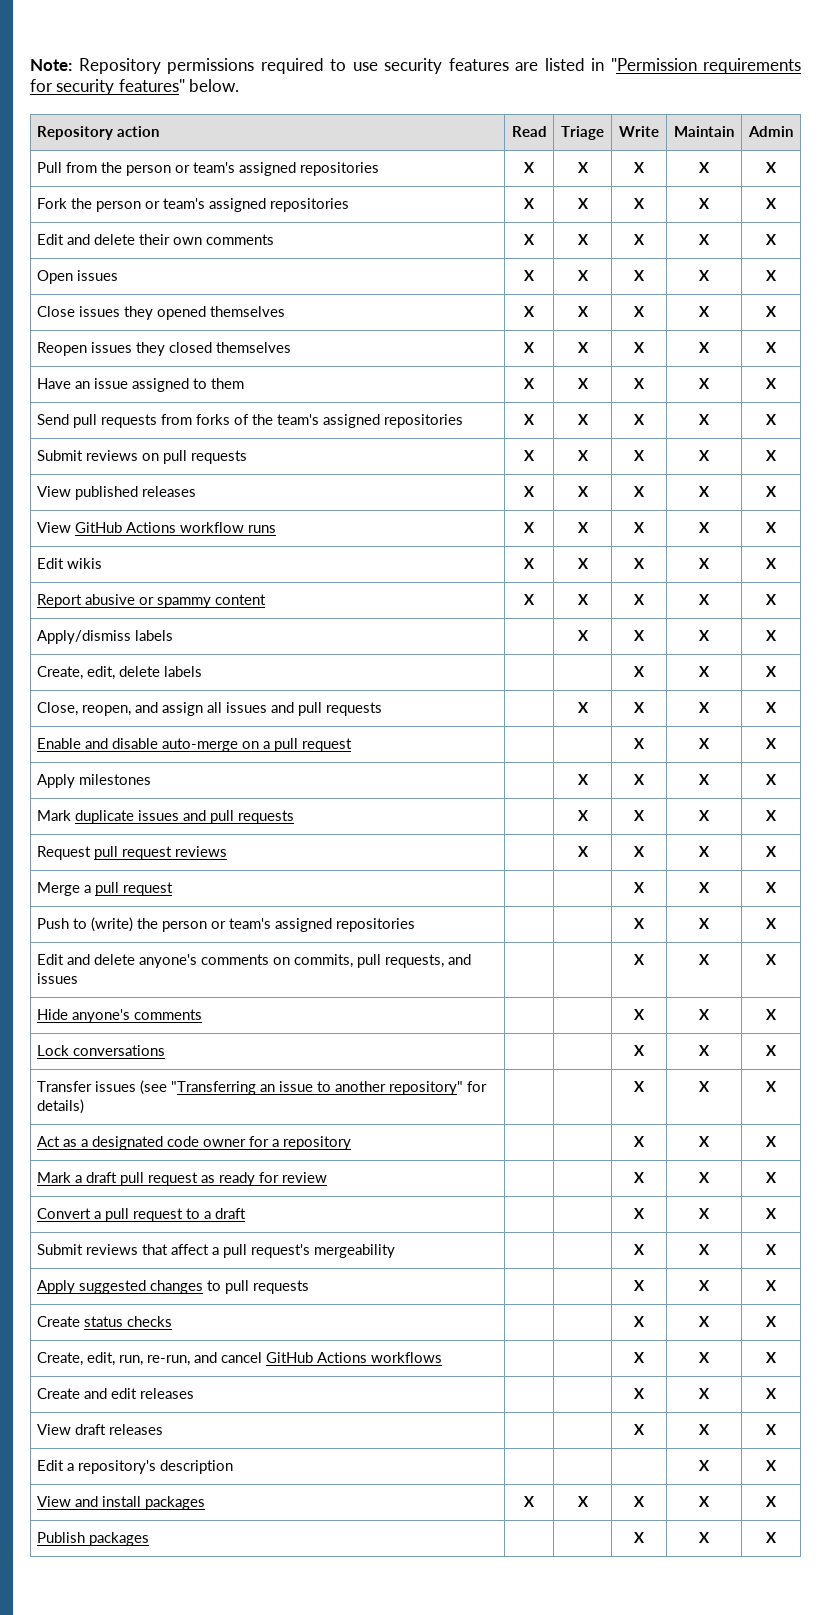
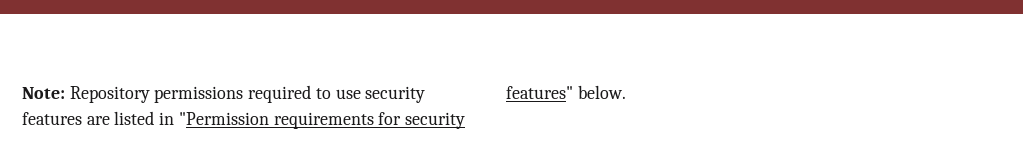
- Repository action | Read | Triage | Write | Maintain | Admin
- Pull from the person or team's assigned repositories | X | X | X | X | X
- Fork the person or team's assigned repositories | X | X | X | X | X
- Edit and delete their own comments | X | X | X | X | X
- Open issues | X | X | X | X | X
- Close issues they opened themselves | X | X | X | X | X
- Reopen issues they closed themselves | X | X | X | X | X
- Have an issue assigned to them | X | X | X | X | X
- Send pull requests from forks of the team's assigned repositories | X | X | X | X | X
- Submit reviews on pull requests | X | X | X | X | X
- View published releases | X | X | X | X | X
- View GitHub Actions workflow runs | X | X | X | X | X
- Edit wikis | X | X | X | X | X
- Report abusive or spammy content | X | X | X | X | X
- Apply/dismiss labels | | X | X | X | X
- Create, edit, delete labels | | | X | X | X
- Close, reopen, and assign all issues and pull requests | | X | X | X | X
- Enable and disable auto-merge on a pull request | | | X | X | X
- Apply milestones | | X | X | X | X
- Mark duplicate issues and pull requests | | X | X | X | X
- Request pull request reviews | | X | X | X | X
- Merge a pull request | | | X | X | X
- Push to (write) the person or team's assigned repositories | | | X | X | X
- Edit and delete anyone's comments on commits, pull requests, and issues | | | X | X | X
- Hide anyone's comments | | | X | X | X
- Lock conversations | | | X | X | X
- Transfer issues (see "Transferring an issue to another repository" for details) | | | X | X | X
- Act as a designated code owner for a repository | | | X | X | X
- Mark a draft pull request as ready for review | | | X | X | X
- Convert a pull request to a draft | | | X | X | X
- Submit reviews that affect a pull request's mergeability | | | X | X | X
- Apply suggested changes to pull requests | | | X | X | X
- Create status checks | | | X | X | X
- Create, edit, run, re-run, and cancel GitHub Actions workflows | | | X | X | X
- Create and edit releases | | | X | X | X
- View draft releases | | | X | X | X
- Edit a repository's description | | | | X | X
- View and install packages | X | X | X | X | X
- Publish packages | | | X | X | X

